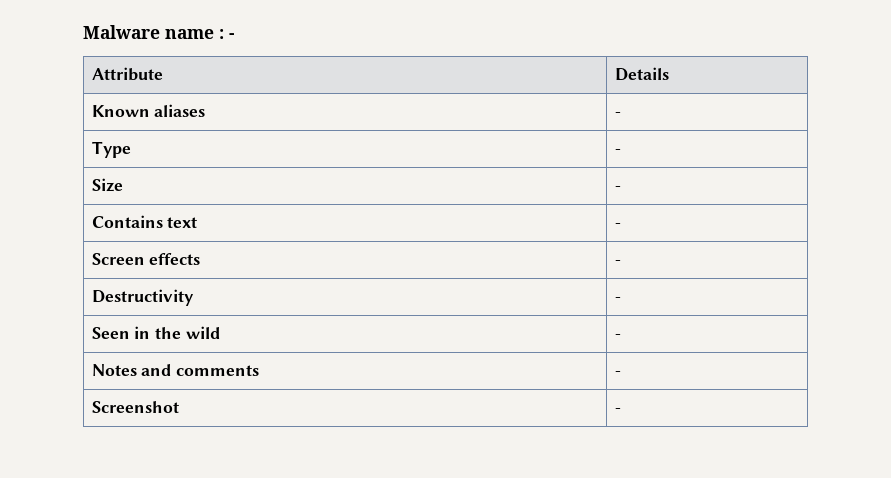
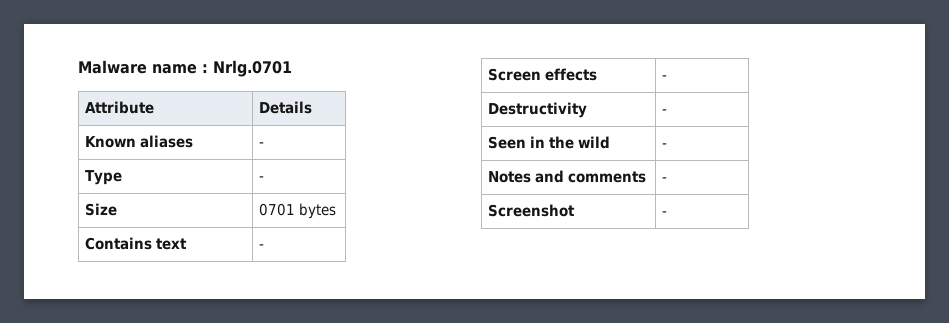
- Malware name : -
+ Malware name : Nrlg.0701
- Size | -
+ Size | 0701 bytes

